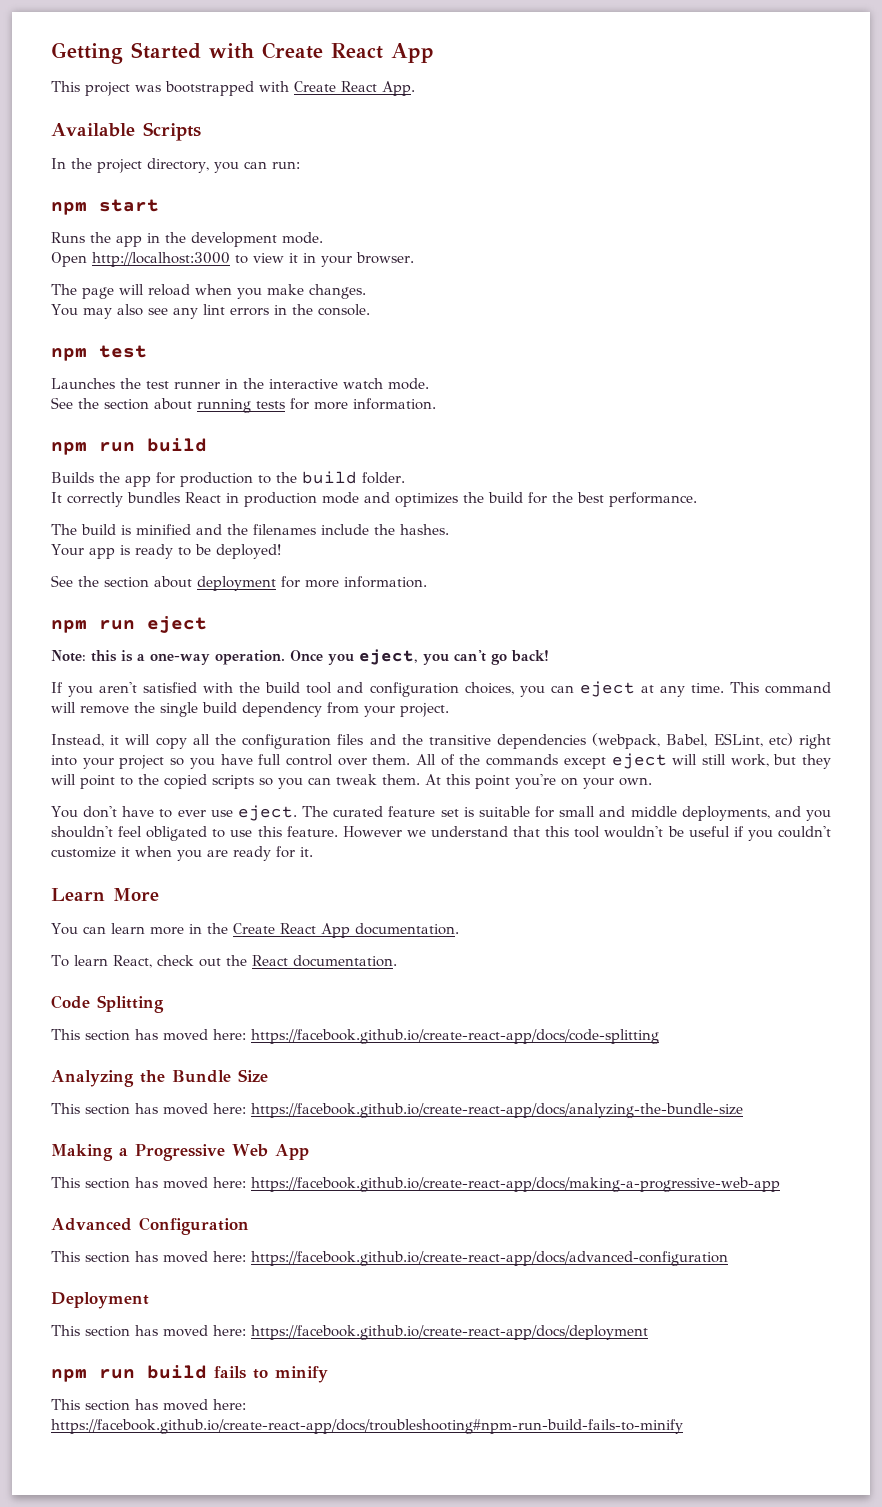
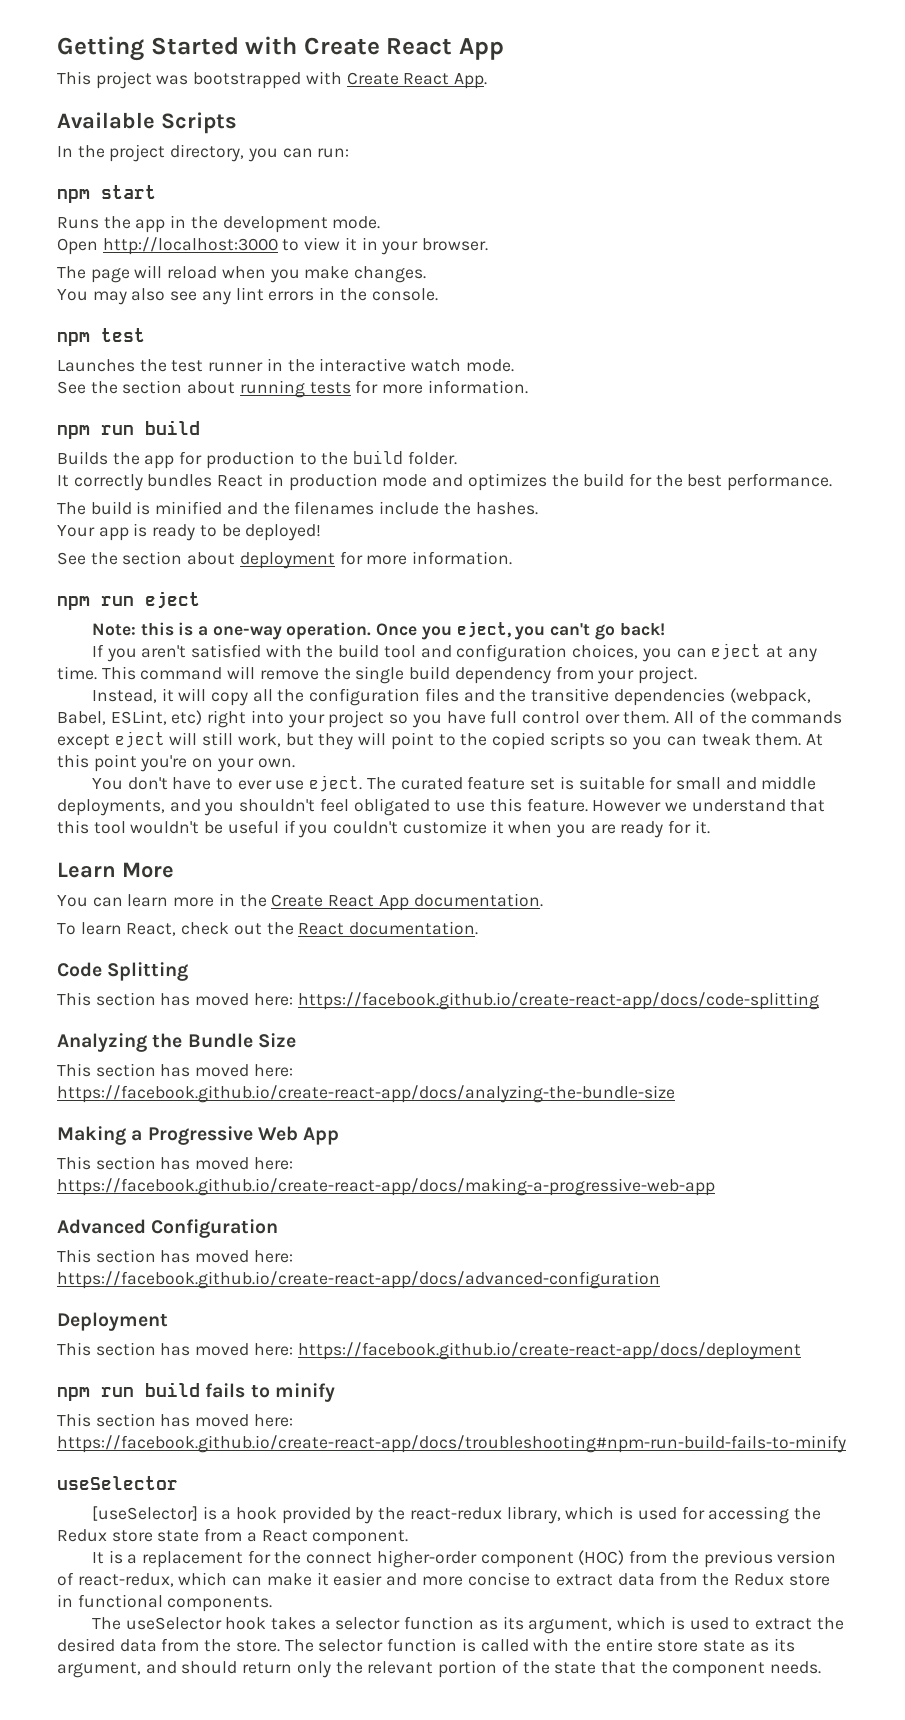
  This section has moved here: https://facebook.github.io/create-react-app/docs/troubleshooting#npm-run-build-fails-to-minify
+ useSelector
+ [useSelector] is a hook provided by the react-redux library, which is used for accessing the Redux store state from a React component.
+ It is a replacement for the connect higher-order component (HOC) from the previous version of react-redux, which can make it easier and more concise to extract data from the Redux store in functional components.
+ The useSelector hook takes a selector function as its argument, which is used to extract the desired data from the store. The selector function is called with the entire store state as its argument, and should return only the relevant portion of the state that the component needs.

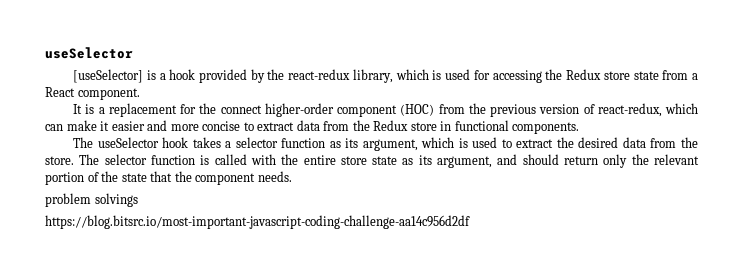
- Getting Started with Create React App
- This project was bootstrapped with Create React App.
- Available Scripts
- In the project directory, you can run:
- npm start
- Runs the app in the development mode.
- Open http://localhost:3000 to view it in your browser.
- The page will reload when you make changes.
- You may also see any lint errors in the console.
- npm test
- Launches the test runner in the interactive watch mode.
- See the section about running tests for more information.
- npm run build
- Builds the app for production to the build folder.
- It correctly bundles React in production mode and optimizes the build for the best performance.
- The build is minified and the filenames include the hashes.
- Your app is ready to be deployed!
- See the section about deployment for more information.
- npm run eject
- Note: this is a one-way operation. Once you eject, you can't go back!
- If you aren't satisfied with the build tool and configuration choices, you can eject at any time. This command will remove the single build dependency from your project.
- Instead, it will copy all the configuration files and the transitive dependencies (webpack, Babel, ESLint, etc) right into your project so you have full control over them. All of the commands except eject will still work, but they will point to the copied scripts so you can tweak them. At this point you're on your own.
- You don't have to ever use eject. The curated feature set is suitable for small and middle deployments, and you shouldn't feel obligated to use this feature. However we understand that this tool wouldn't be useful if you couldn't customize it when you are ready for it.
- Learn More
- You can learn more in the Create React App documentation.
- To learn React, check out the React documentation.
- Code Splitting
- This section has moved here: https://facebook.github.io/create-react-app/docs/code-splitting
- Analyzing the Bundle Size
- This section has moved here: https://facebook.github.io/create-react-app/docs/analyzing-the-bundle-size
- Making a Progressive Web App
- This section has moved here: https://facebook.github.io/create-react-app/docs/making-a-progressive-web-app
- Advanced Configuration
- This section has moved here: https://facebook.github.io/create-react-app/docs/advanced-configuration
- Deployment
- This section has moved here: https://facebook.github.io/create-react-app/docs/deployment
- npm run build fails to minify
- This section has moved here: https://facebook.github.io/create-react-app/docs/troubleshooting#npm-run-build-fails-to-minify
+ problem solvings
+ https://blog.bitsrc.io/most-important-javascript-coding-challenge-aa14c956d2df

